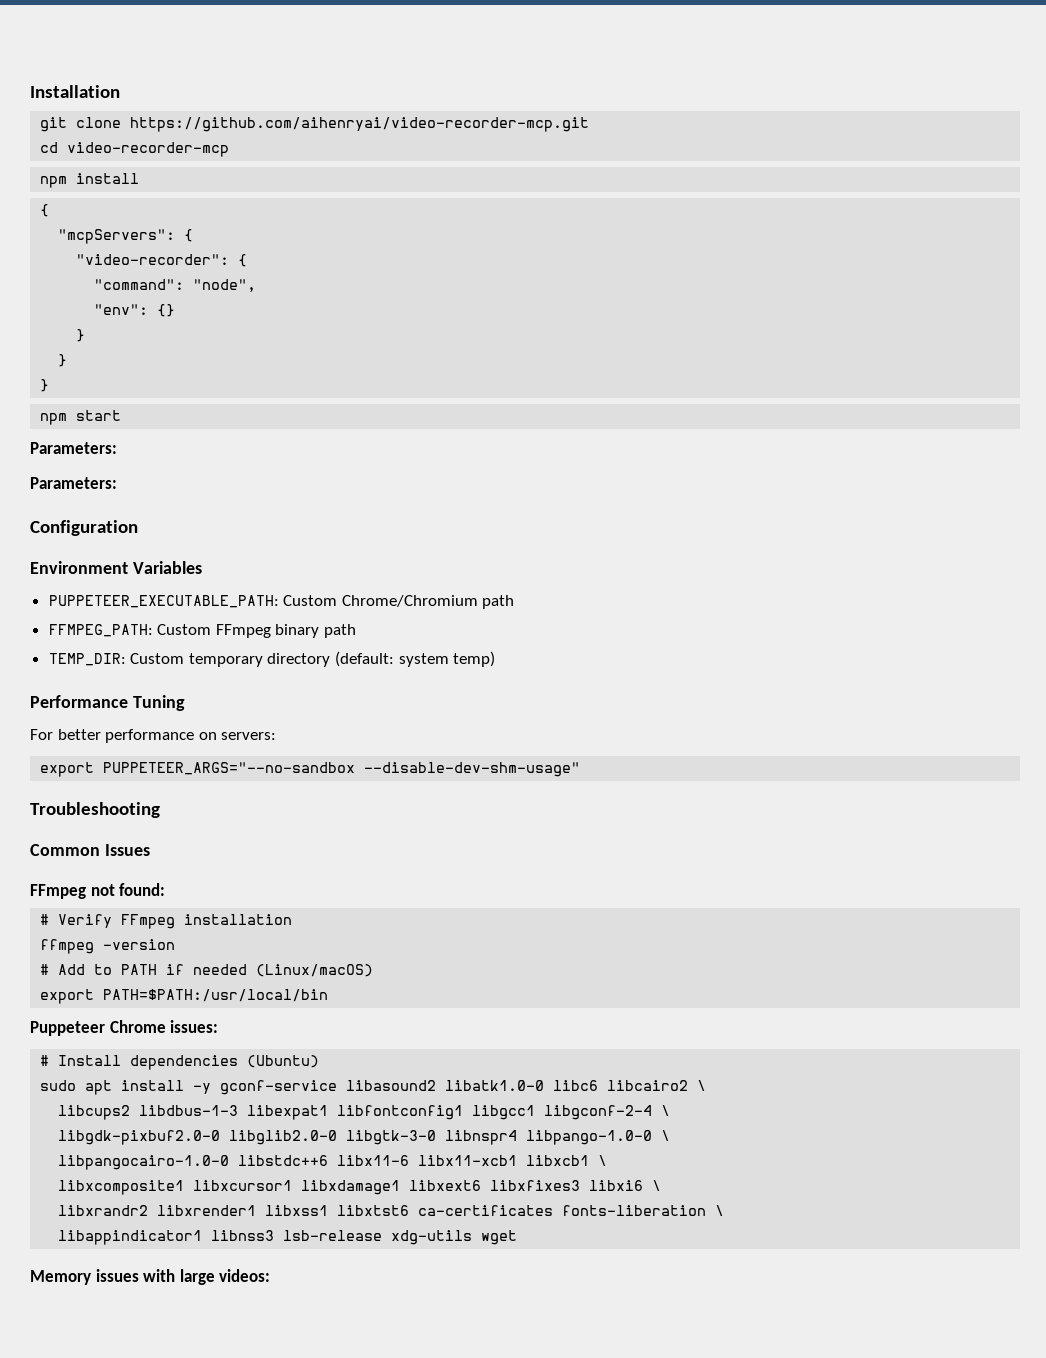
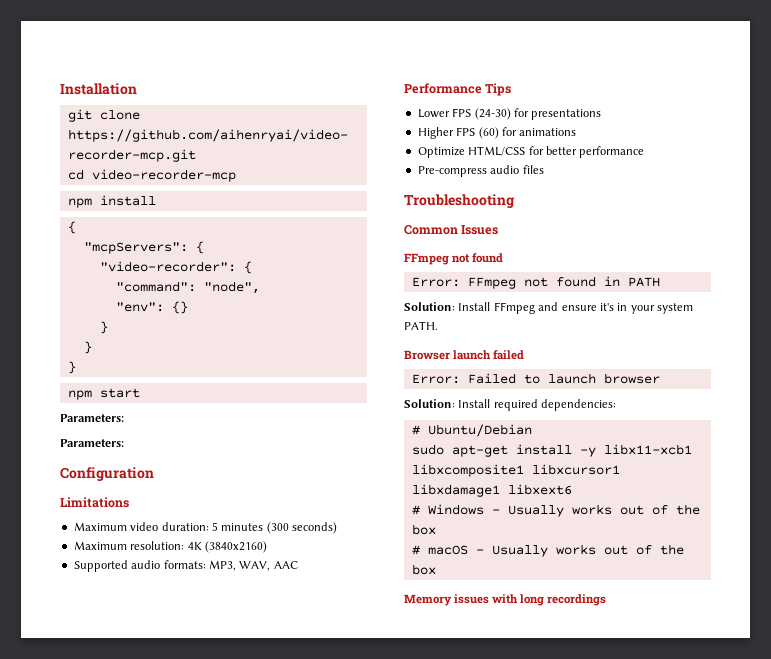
- Environment Variables
- PUPPETEER_EXECUTABLE_PATH: Custom Chrome/Chromium path
- FFMPEG_PATH: Custom FFmpeg binary path
- TEMP_DIR: Custom temporary directory (default: system temp)
- Performance Tuning
- For better performance on servers:
- export PUPPETEER_ARGS="--no-sandbox --disable-dev-shm-usage"
+ Limitations
+ Maximum video duration: 5 minutes (300 seconds)
+ Maximum resolution: 4K (3840x2160)
+ Supported audio formats: MP3, WAV, AAC
+ Performance Tips
+ Lower FPS (24-30) for presentations
+ Higher FPS (60) for animations
+ Optimize HTML/CSS for better performance
+ Pre-compress audio files
  Common Issues
- FFmpeg not found:
- # Verify FFmpeg installation
- ffmpeg -version
- # Add to PATH if needed (Linux/macOS)
- export PATH=$PATH:/usr/local/bin
- Puppeteer Chrome issues:
- # Install dependencies (Ubuntu)
+ FFmpeg not found
+ Error: FFmpeg not found in PATH
+ Solution: Install FFmpeg and ensure it's in your system PATH.
+ Browser launch failed
+ Error: Failed to launch browser
+ Solution: Install required dependencies:
+ # Ubuntu/Debian
- sudo apt install -y gconf-service libasound2 libatk1.0-0 libc6 libcairo2 \
- libcups2 libdbus-1-3 libexpat1 libfontconfig1 libgcc1 libgconf-2-4 \
- libgdk-pixbuf2.0-0 libglib2.0-0 libgtk-3-0 libnspr4 libpango-1.0-0 \
- libpangocairo-1.0-0 libstdc++6 libx11-6 libx11-xcb1 libxcb1 \
- libxcomposite1 libxcursor1 libxdamage1 libxext6 libxfixes3 libxi6 \
- libxrandr2 libxrender1 libxss1 libxtst6 ca-certificates fonts-liberation \
- libappindicator1 libnss3 lsb-release xdg-utils wget
+ sudo apt-get install -y libx11-xcb1 libxcomposite1 libxcursor1 libxdamage1 libxext6
+ # Windows - Usually works out of the box
+ # macOS - Usually works out of the box
- Memory issues with large videos:
+ Memory issues with long recordings

